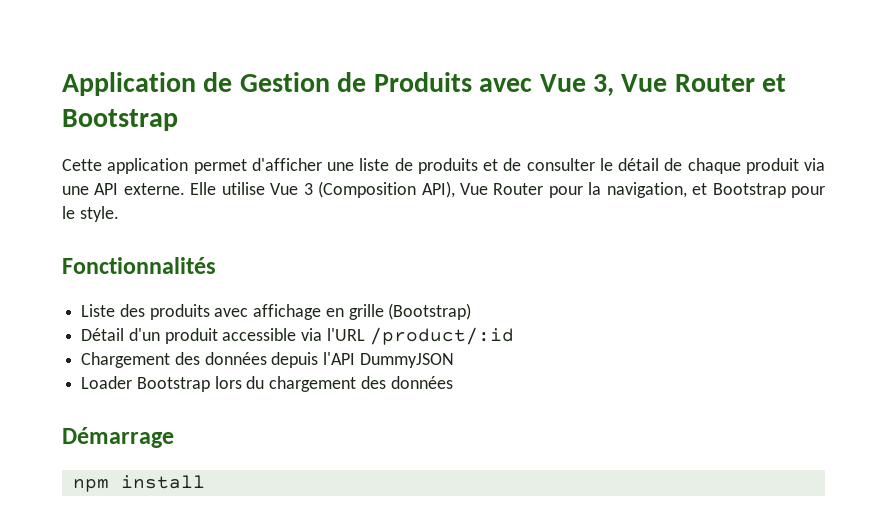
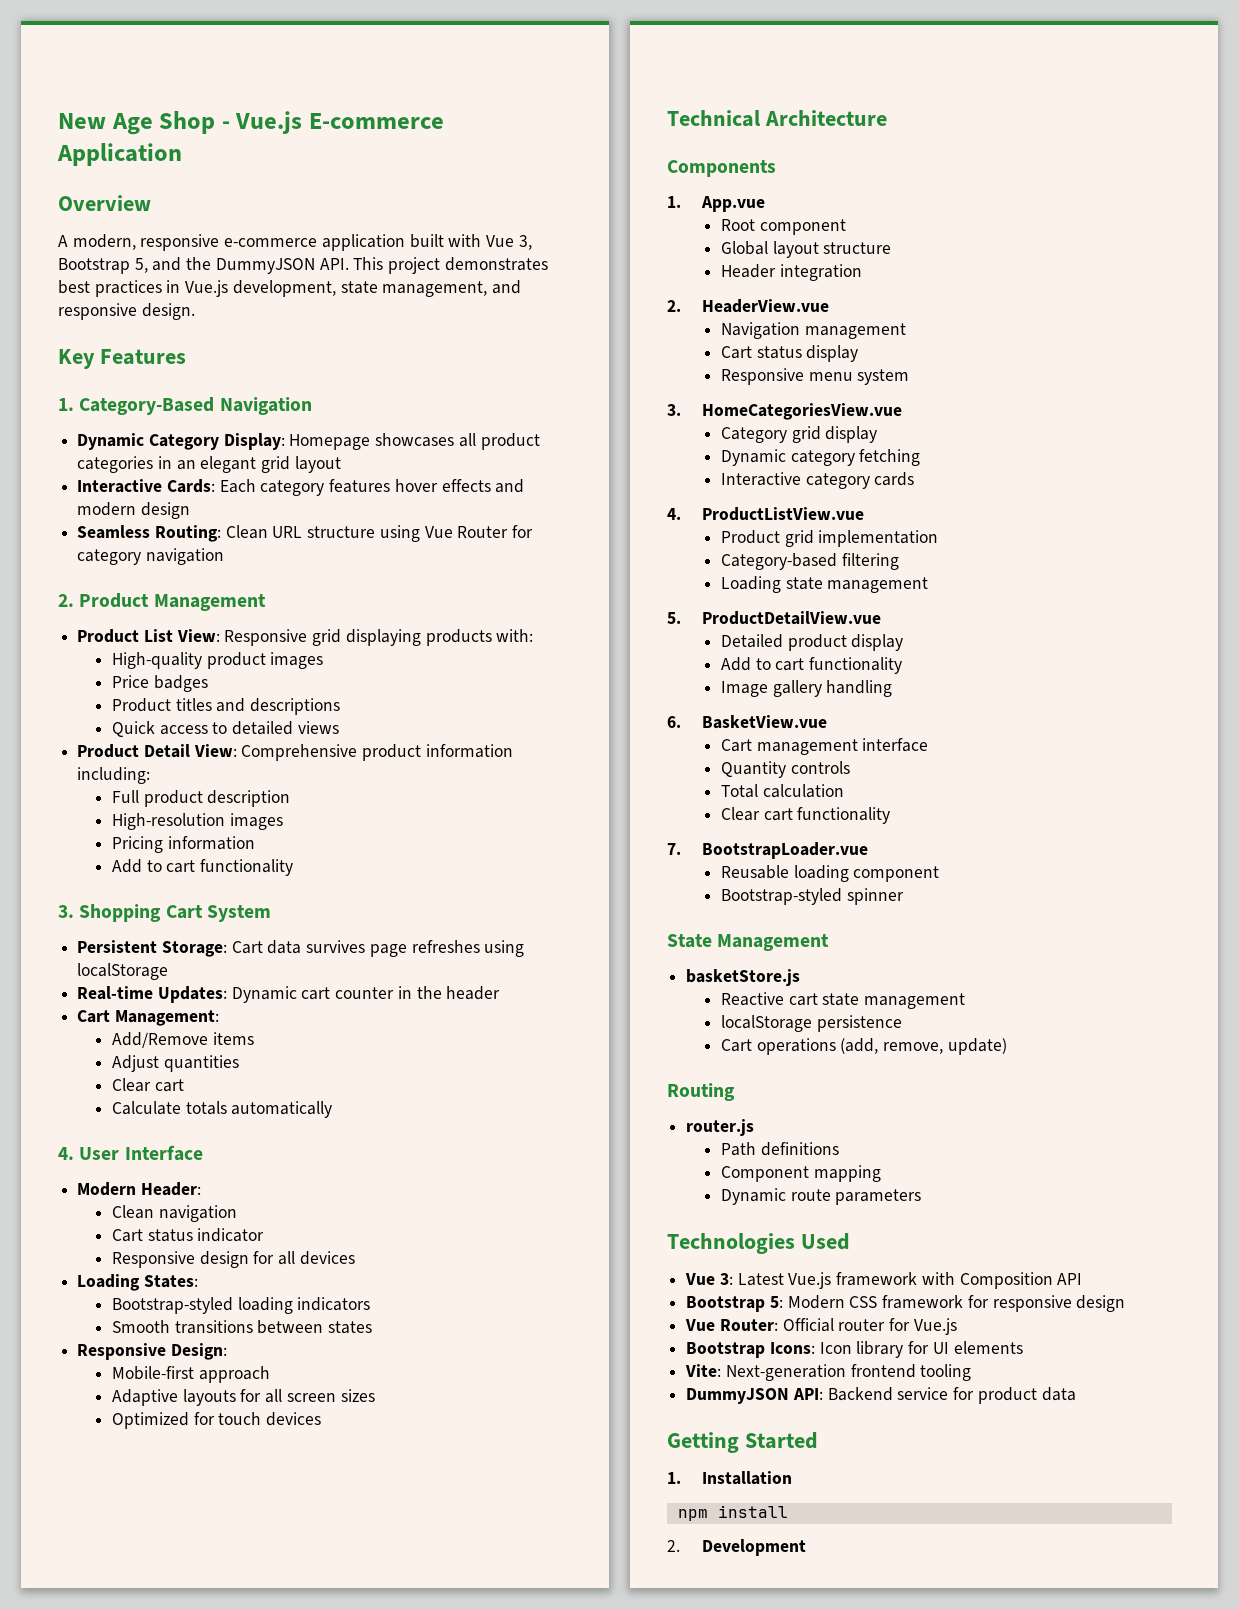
- Application de Gestion de Produits avec Vue 3, Vue Router et Bootstrap
- Cette application permet d'afficher une liste de produits et de consulter le détail de chaque produit via une API externe. Elle utilise Vue 3 (Composition API), Vue Router pour la navigation, et Bootstrap pour le style.
- Fonctionnalités
- Liste des produits avec affichage en grille (Bootstrap)
- Détail d'un produit accessible via l'URL /product/:id
- Chargement des données depuis l'API DummyJSON
- Loader Bootstrap lors du chargement des données
- Démarrage
+ New Age Shop - Vue.js E-commerce Application
+ Overview
+ A modern, responsive e-commerce application built with Vue 3, Bootstrap 5, and the DummyJSON API. This project demonstrates best practices in Vue.js development, state management, and responsive design.
+ Key Features
+ 1. Category-Based Navigation
+ Dynamic Category Display: Homepage showcases all product categories in an elegant grid layout
+ Interactive Cards: Each category features hover effects and modern design
+ Seamless Routing: Clean URL structure using Vue Router for category navigation
+ 2. Product Management
+ Product List View: Responsive grid displaying products with:
+ High-quality product images
+ Price badges
+ Product titles and descriptions
+ Quick access to detailed views
+ Product Detail View: Comprehensive product information including:
+ Full product description
+ High-resolution images
+ Pricing information
+ Add to cart functionality
+ 3. Shopping Cart System
+ Persistent Storage: Cart data survives page refreshes using localStorage
+ Real-time Updates: Dynamic cart counter in the header
+ Cart Management:
+ Add/Remove items
+ Adjust quantities
+ Clear cart
+ Calculate totals automatically
+ 4. User Interface
+ Modern Header:
+ Clean navigation
+ Cart status indicator
+ Responsive design for all devices
+ Loading States:
+ Bootstrap-styled loading indicators
+ Smooth transitions between states
+ Responsive Design:
+ Mobile-first approach
+ Adaptive layouts for all screen sizes
+ Optimized for touch devices
+ Technical Architecture
+ Components
+ 1. App.vue
+ Root component
+ Global layout structure
+ Header integration
+ 2. HeaderView.vue
+ Navigation management
+ Cart status display
+ Responsive menu system
+ 3. HomeCategoriesView.vue
+ Category grid display
+ Dynamic category fetching
+ Interactive category cards
+ 4. ProductListView.vue
+ Product grid implementation
+ Category-based filtering
+ Loading state management
+ 5. ProductDetailView.vue
+ Detailed product display
+ Add to cart functionality
+ Image gallery handling
+ 6. BasketView.vue
+ Cart management interface
+ Quantity controls
+ Total calculation
+ Clear cart functionality
+ 7. BootstrapLoader.vue
+ Reusable loading component
+ Bootstrap-styled spinner
+ State Management
+ basketStore.js
+ Reactive cart state management
+ localStorage persistence
+ Cart operations (add, remove, update)
+ Routing
+ router.js
+ Path definitions
+ Component mapping
+ Dynamic route parameters
+ Technologies Used
+ Vue 3: Latest Vue.js framework with Composition API
+ Bootstrap 5: Modern CSS framework for responsive design
+ Vue Router: Official router for Vue.js
+ Bootstrap Icons: Icon library for UI elements
+ Vite: Next-generation frontend tooling
+ DummyJSON API: Backend service for product data
+ Getting Started
+ 1. Installation
+ 2. Development

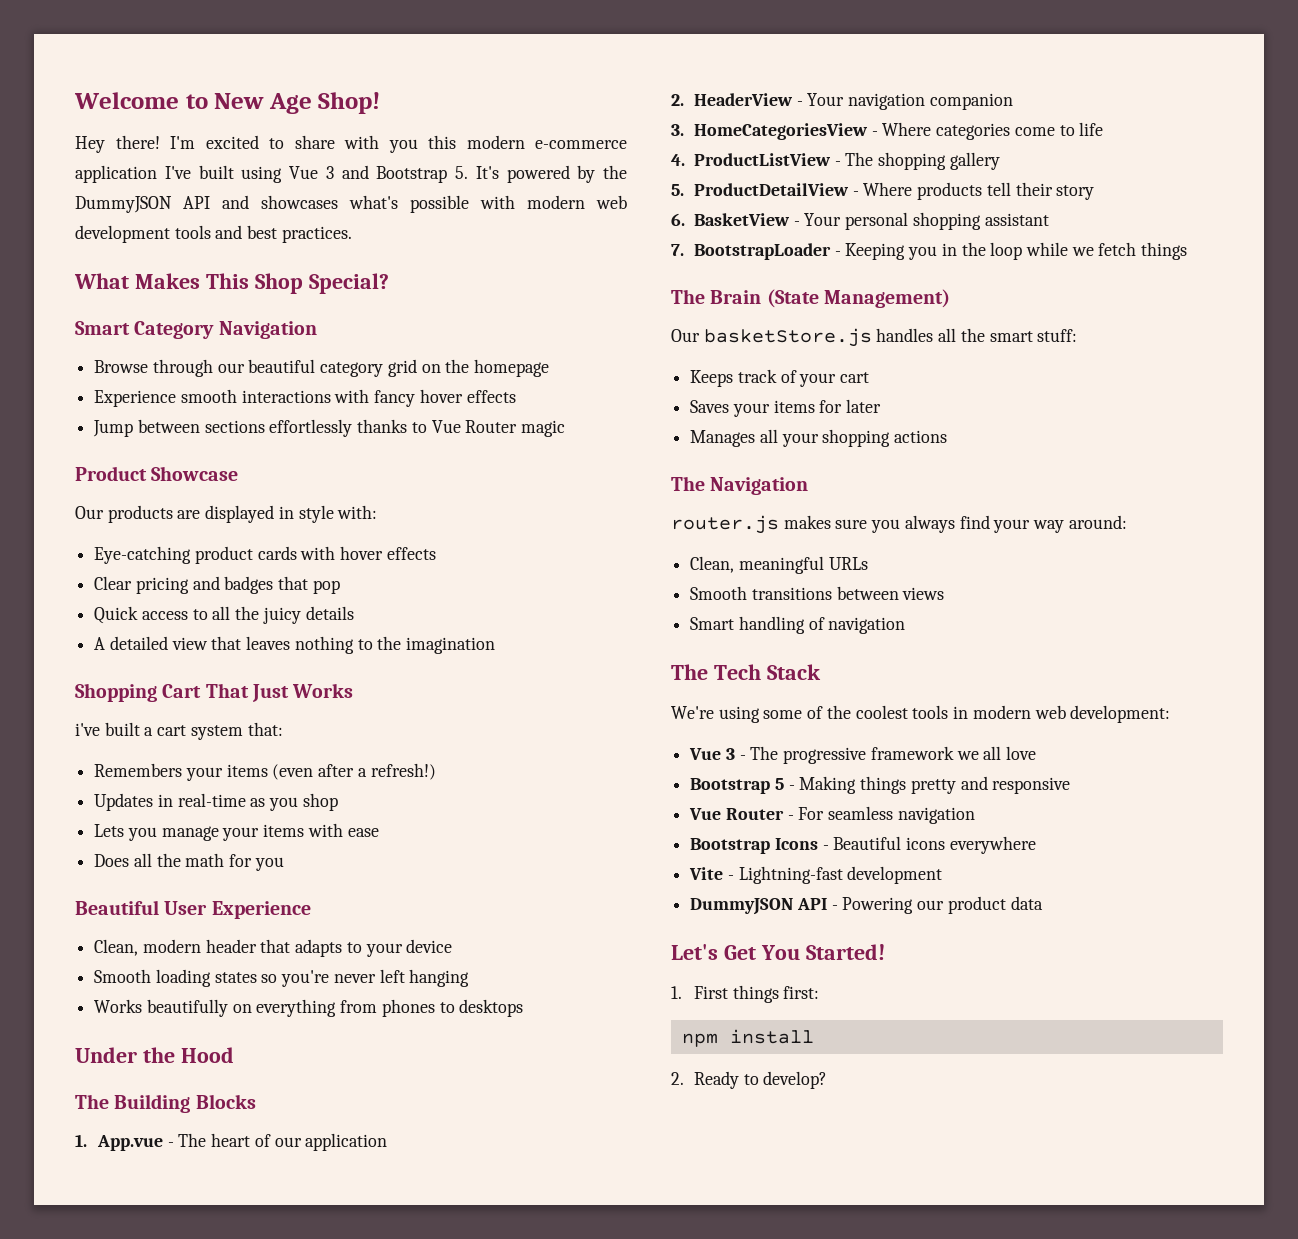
- New Age Shop - Vue.js E-commerce Application
- Overview
- A modern, responsive e-commerce application built with Vue 3, Bootstrap 5, and the DummyJSON API. This project demonstrates best practices in Vue.js development, state management, and responsive design.
- Key Features
- 1. Category-Based Navigation
- Dynamic Category Display: Homepage showcases all product categories in an elegant grid layout
- Interactive Cards: Each category features hover effects and modern design
- Seamless Routing: Clean URL structure using Vue Router for category navigation
- 2. Product Management
- Product List View: Responsive grid displaying products with:
- High-quality product images
- Price badges
- Product titles and descriptions
- Quick access to detailed views
- Product Detail View: Comprehensive product information including:
- Full product description
- High-resolution images
- Pricing information
- Add to cart functionality
- 3. Shopping Cart System
- Persistent Storage: Cart data survives page refreshes using localStorage
- Real-time Updates: Dynamic cart counter in the header
- Cart Management:
- Add/Remove items
- Adjust quantities
- Clear cart
- Calculate totals automatically
- 4. User Interface
- Modern Header:
- Clean navigation
- Cart status indicator
- Responsive design for all devices
- Loading States:
- Bootstrap-styled loading indicators
- Smooth transitions between states
- Responsive Design:
- Mobile-first approach
- Adaptive layouts for all screen sizes
- Optimized for touch devices
- Technical Architecture
- Components
- 1. App.vue
- Root component
- Global layout structure
- Header integration
- 2. HeaderView.vue
- Navigation management
- Cart status display
- Responsive menu system
- 3. HomeCategoriesView.vue
- Category grid display
- Dynamic category fetching
- Interactive category cards
- 4. ProductListView.vue
- Product grid implementation
- Category-based filtering
- Loading state management
- 5. ProductDetailView.vue
- Detailed product display
- Add to cart functionality
- Image gallery handling
- 6. BasketView.vue
- Cart management interface
- Quantity controls
- Total calculation
- Clear cart functionality
- 7. BootstrapLoader.vue
- Reusable loading component
- Bootstrap-styled spinner
- State Management
- basketStore.js
- Reactive cart state management
- localStorage persistence
- Cart operations (add, remove, update)
- Routing
- router.js
- Path definitions
- Component mapping
- Dynamic route parameters
- Technologies Used
- Vue 3: Latest Vue.js framework with Composition API
- Bootstrap 5: Modern CSS framework for responsive design
- Vue Router: Official router for Vue.js
- Bootstrap Icons: Icon library for UI elements
- Vite: Next-generation frontend tooling
- DummyJSON API: Backend service for product data
- Getting Started
- 1. Installation
+ Welcome to New Age Shop!
+ Hey there! I'm excited to share with you this modern e-commerce application I've built using Vue 3 and Bootstrap 5. It's powered by the DummyJSON API and showcases what's possible with modern web development tools and best practices.
+ What Makes This Shop Special?
+ Smart Category Navigation
+ Browse through our beautiful category grid on the homepage
+ Experience smooth interactions with fancy hover effects
+ Jump between sections effortlessly thanks to Vue Router magic
+ Product Showcase
+ Our products are displayed in style with:
+ Eye-catching product cards with hover effects
+ Clear pricing and badges that pop
+ Quick access to all the juicy details
+ A detailed view that leaves nothing to the imagination
+ Shopping Cart That Just Works
+ i've built a cart system that:
+ Remembers your items (even after a refresh!)
+ Updates in real-time as you shop
+ Lets you manage your items with ease
+ Does all the math for you
+ Beautiful User Experience
+ Clean, modern header that adapts to your device
+ Smooth loading states so you're never left hanging
+ Works beautifully on everything from phones to desktops
+ Under the Hood
+ The Building Blocks
+ 1. App.vue - The heart of our application
+ 2. HeaderView - Your navigation companion
+ 3. HomeCategoriesView - Where categories come to life
+ 4. ProductListView - The shopping gallery
+ 5. ProductDetailView - Where products tell their story
+ 6. BasketView - Your personal shopping assistant
+ 7. BootstrapLoader - Keeping you in the loop while we fetch things
+ The Brain (State Management)
+ Our basketStore.js handles all the smart stuff:
+ Keeps track of your cart
+ Saves your items for later
+ Manages all your shopping actions
+ The Navigation
+ router.js makes sure you always find your way around:
+ Clean, meaningful URLs
+ Smooth transitions between views
+ Smart handling of navigation
+ The Tech Stack
+ We're using some of the coolest tools in modern web development:
+ Vue 3 - The progressive framework we all love
+ Bootstrap 5 - Making things pretty and responsive
+ Vue Router - For seamless navigation
+ Bootstrap Icons - Beautiful icons everywhere
+ Vite - Lightning-fast development
+ DummyJSON API - Powering our product data
+ Let's Get You Started!
+ 1. First things first:
- 2. Development
+ 2. Ready to develop?

